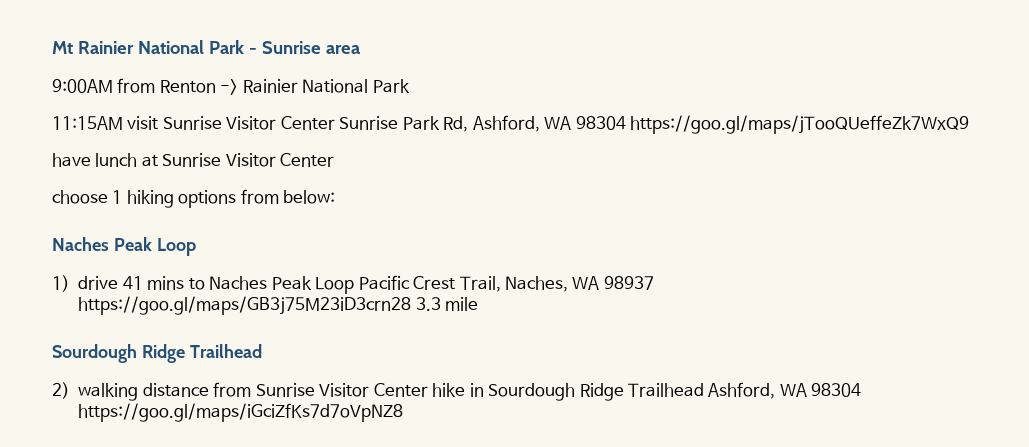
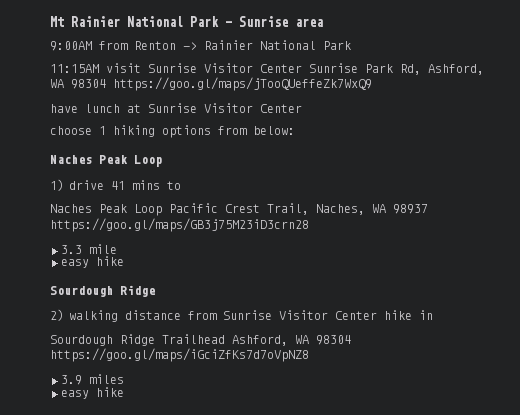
- 1) drive 41 mins to Naches Peak Loop Pacific Crest Trail, Naches, WA 98937 https://goo.gl/maps/GB3j75M23iD3crn28 3.3 mile
- Sourdough Ridge Trailhead
+ 1) drive 41 mins to
+ Naches Peak Loop Pacific Crest Trail, Naches, WA 98937 https://goo.gl/maps/GB3j75M23iD3crn28
+ 3.3 mile
+ easy hike
+ Sourdough Ridge
- 2) walking distance from Sunrise Visitor Center hike in Sourdough Ridge Trailhead Ashford, WA 98304 https://goo.gl/maps/iGciZfKs7d7oVpNZ8
+ 2) walking distance from Sunrise Visitor Center hike in
+ Sourdough Ridge Trailhead Ashford, WA 98304 https://goo.gl/maps/iGciZfKs7d7oVpNZ8
+ 3.9 miles
+ easy hike

